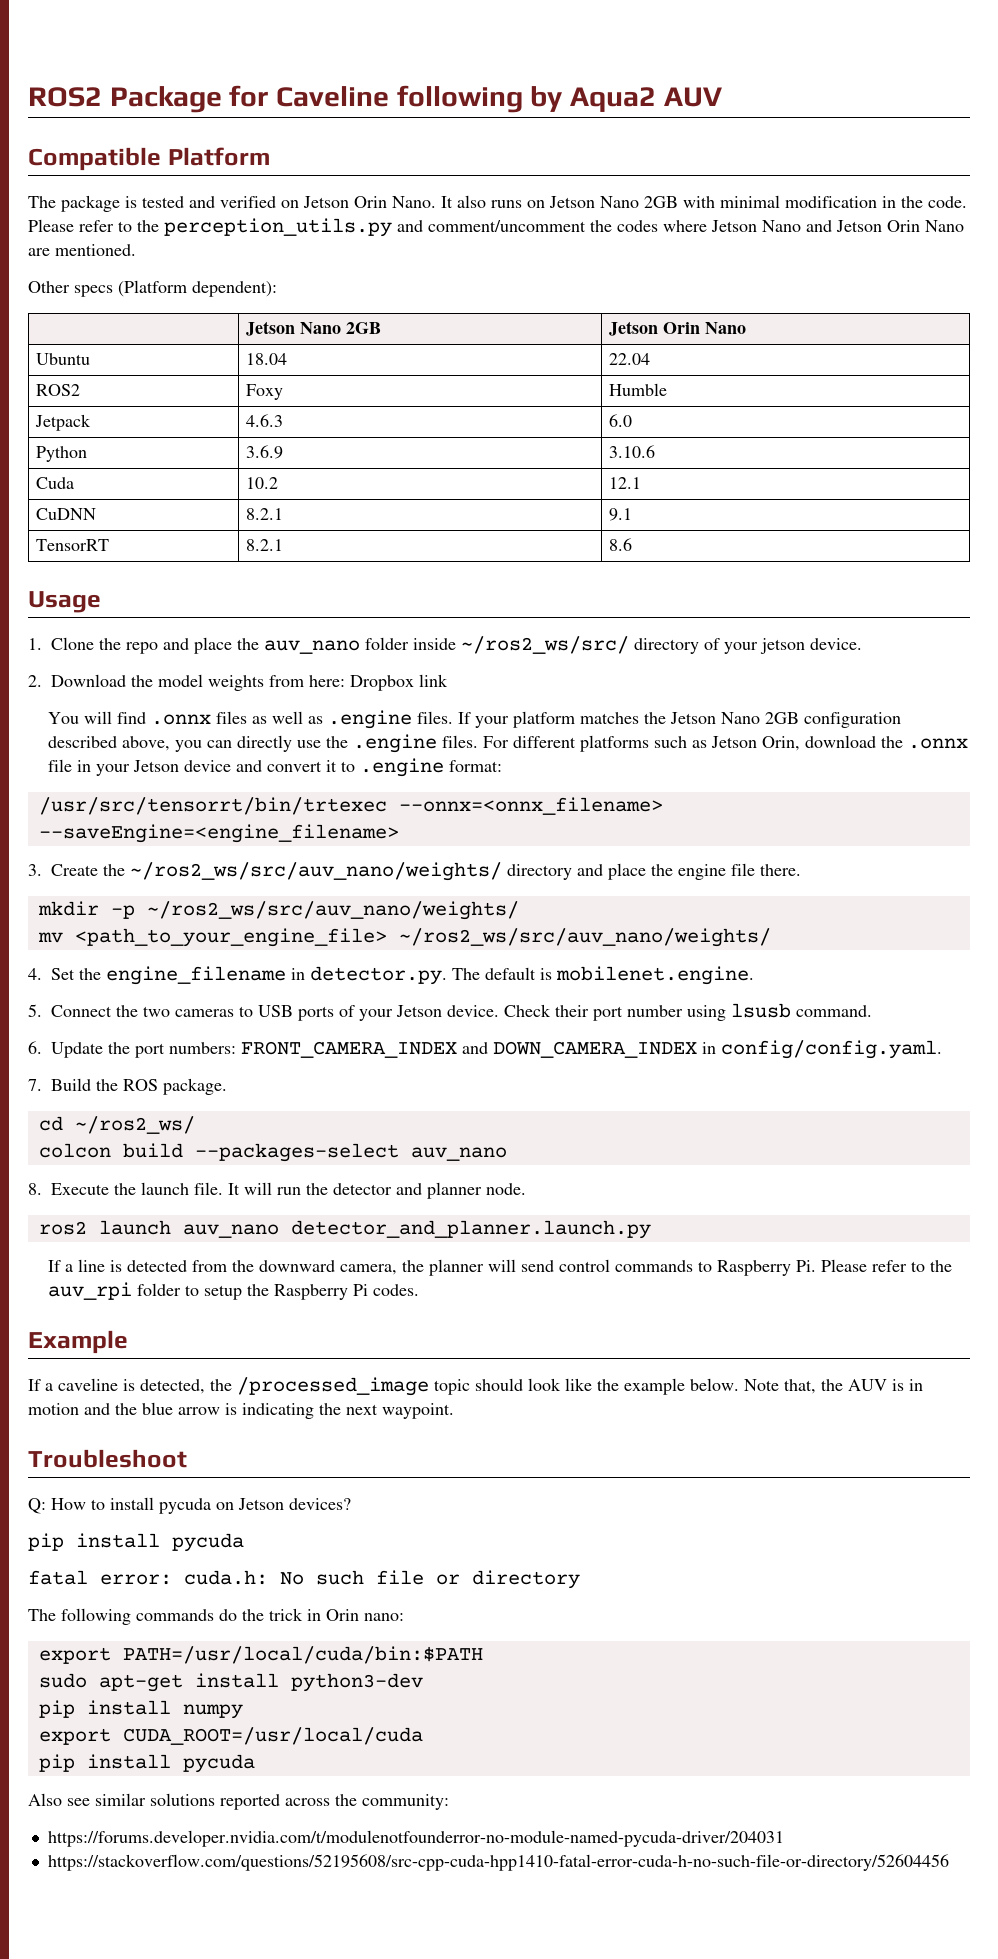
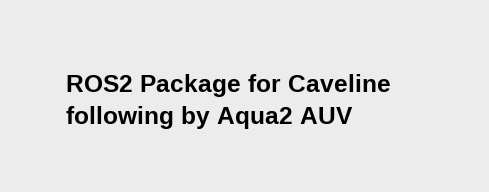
- Compatible Platform
- The package is tested and verified on Jetson Orin Nano. It also runs on Jetson Nano 2GB with minimal modification in the code. Please refer to the perception_utils.py and comment/uncomment the codes where Jetson Nano and Jetson Orin Nano are mentioned.
- Other specs (Platform dependent):
- | Jetson Nano 2GB | Jetson Orin Nano
- Ubuntu | 18.04 | 22.04
- ROS2 | Foxy | Humble
- Jetpack | 4.6.3 | 6.0
- Python | 3.6.9 | 3.10.6
- Cuda | 10.2 | 12.1
- CuDNN | 8.2.1 | 9.1
- TensorRT | 8.2.1 | 8.6
- Usage
- 1. Clone the repo and place the auv_nano folder inside ~/ros2_ws/src/ directory of your jetson device.
- 2. Download the model weights from here: Dropbox link
- You will find .onnx files as well as .engine files. If your platform matches the Jetson Nano 2GB configuration described above, you can directly use the .engine files. For different platforms such as Jetson Orin, download the .onnx file in your Jetson device and convert it to .engine format:
- /usr/src/tensorrt/bin/trtexec --onnx=<onnx_filename> --saveEngine=<engine_filename>
- 3. Create the ~/ros2_ws/src/auv_nano/weights/ directory and place the engine file there.
- mkdir -p ~/ros2_ws/src/auv_nano/weights/
- mv <path_to_your_engine_file> ~/ros2_ws/src/auv_nano/weights/
- 4. Set the engine_filename in detector.py. The default is mobilenet.engine.
- 5. Connect the two cameras to USB ports of your Jetson device. Check their port number using lsusb command.
- 6. Update the port numbers: FRONT_CAMERA_INDEX and DOWN_CAMERA_INDEX in config/config.yaml.
- 7. Build the ROS package.
- cd ~/ros2_ws/
- colcon build --packages-select auv_nano
- 8. Execute the launch file. It will run the detector and planner node.
- ros2 launch auv_nano detector_and_planner.launch.py
- If a line is detected from the downward camera, the planner will send control commands to Raspberry Pi. Please refer to the auv_rpi folder to setup the Raspberry Pi codes.
- Example
- If a caveline is detected, the /processed_image topic should look like the example below. Note that, the AUV is in motion and the blue arrow is indicating the next waypoint.
- Troubleshoot
- Q: How to install pycuda on Jetson devices?
- pip install pycuda
- fatal error: cuda.h: No such file or directory
- The following commands do the trick in Orin nano:
- export PATH=/usr/local/cuda/bin:$PATH
- sudo apt-get install python3-dev
- pip install numpy
- export CUDA_ROOT=/usr/local/cuda
- pip install pycuda
- Also see similar solutions reported across the community:
- https://forums.developer.nvidia.com/t/modulenotfounderror-no-module-named-pycuda-driver/204031
- https://stackoverflow.com/questions/52195608/src-cpp-cuda-hpp1410-fatal-error-cuda-h-no-such-file-or-directory/52604456

